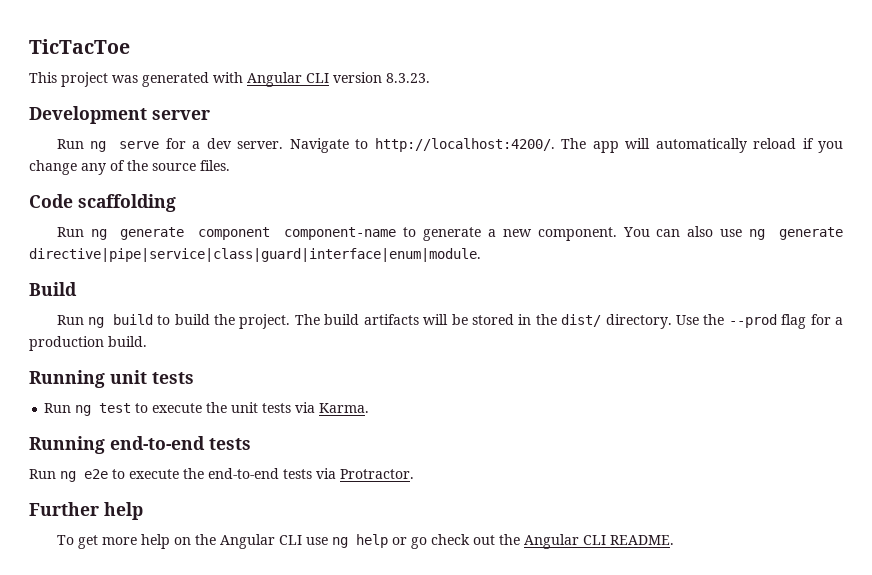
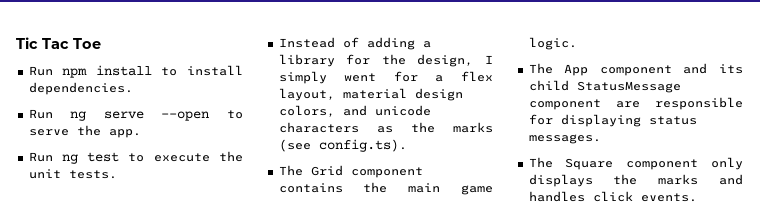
- TicTacToe
- This project was generated with Angular CLI version 8.3.23.
- Development server
- Run ng serve for a dev server. Navigate to http://localhost:4200/. The app will automatically reload if you change any of the source files.
- Code scaffolding
- Run ng generate component component-name to generate a new component. You can also use ng generate directive|pipe|service|class|guard|interface|enum|module.
- Build
- Run ng build to build the project. The build artifacts will be stored in the dist/ directory. Use the --prod flag for a production build.
- Running unit tests
+ Tic Tac Toe
+ Run npm install to install dependencies.
+ Run ng serve --open to serve the app.
- Run ng test to execute the unit tests via Karma.
- Running end-to-end tests
- Run ng e2e to execute the end-to-end tests via Protractor.
- Further help
- To get more help on the Angular CLI use ng help or go check out the Angular CLI README.
+ Run ng test to execute the unit tests.
+ Instead of adding a library for the design, I simply went for a flex layout, material design colors, and unicode characters as the marks (see config.ts).
+ The Grid component contains the main game logic.
+ The App component and its child StatusMessage component are responsible for displaying status messages.
+ The Square component only displays the marks and handles click events.

